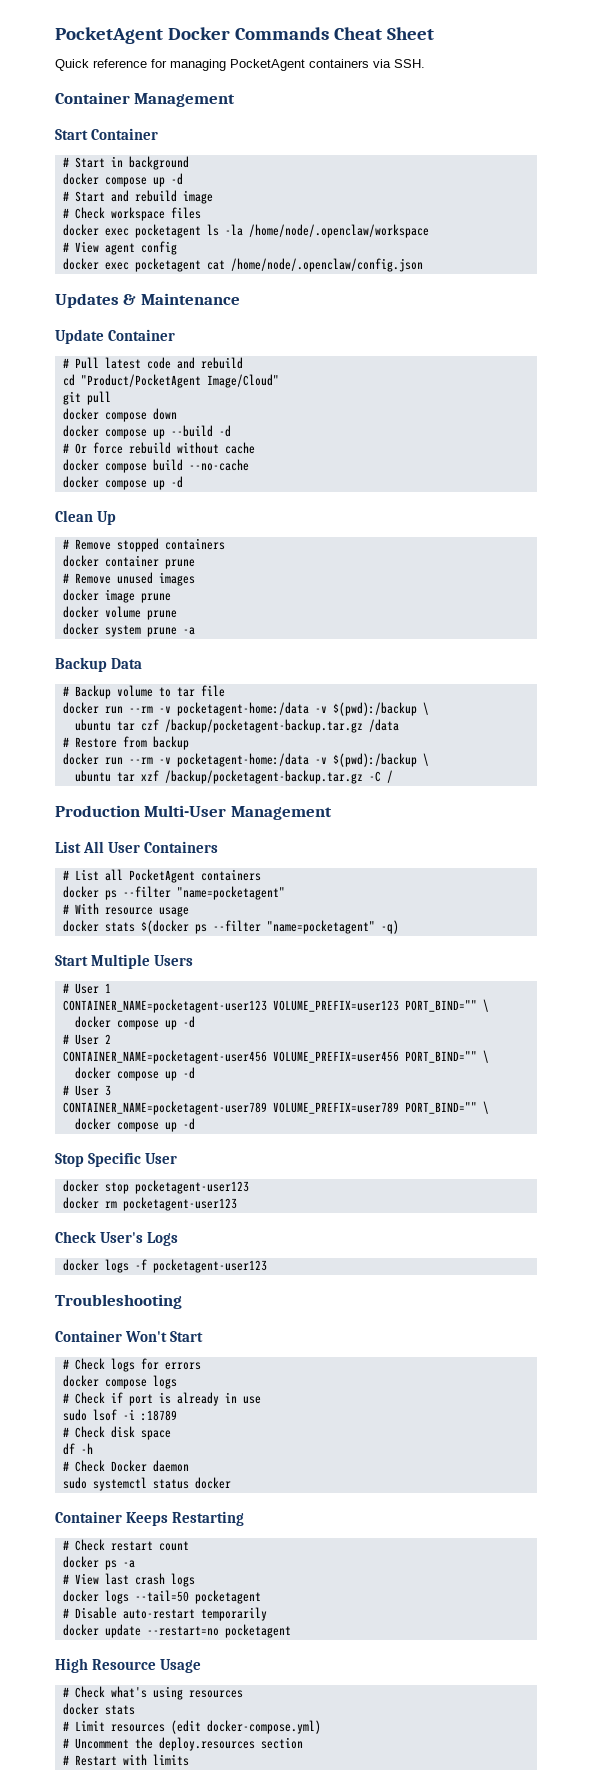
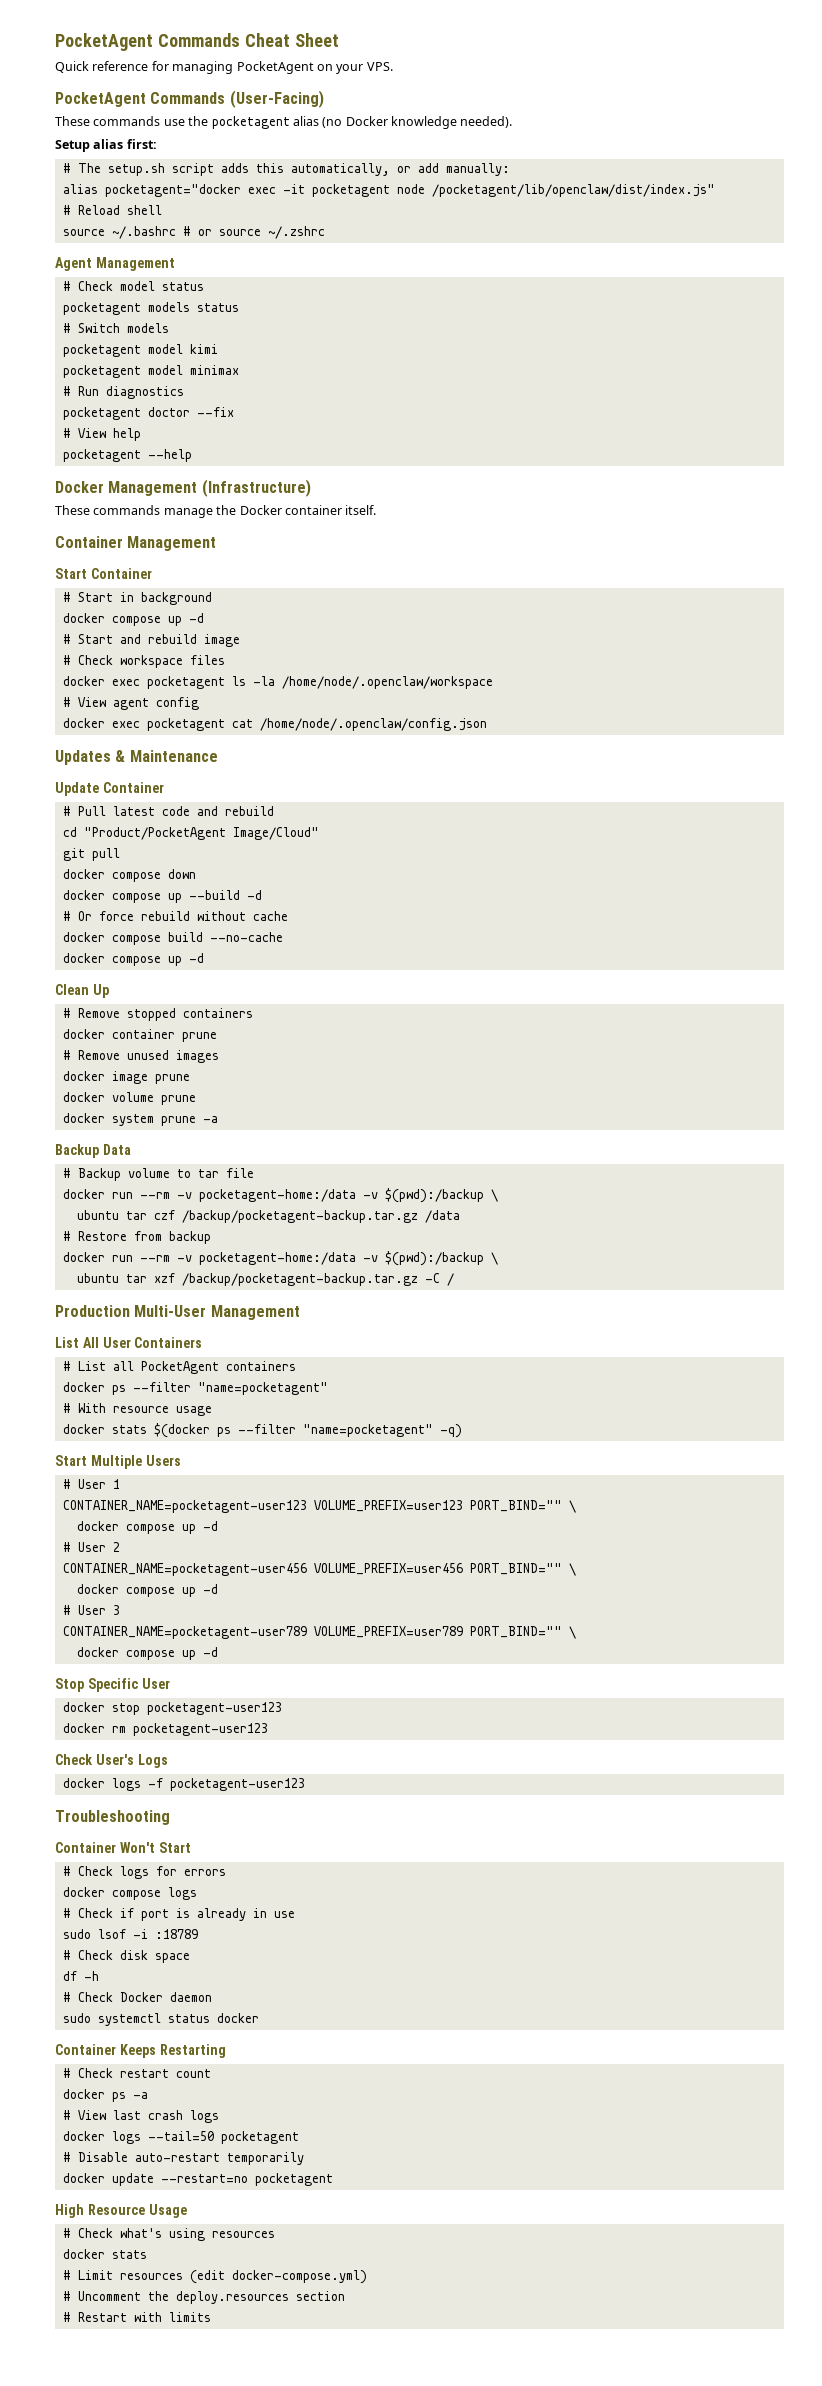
- PocketAgent Docker Commands Cheat Sheet
+ PocketAgent Commands Cheat Sheet
- Quick reference for managing PocketAgent containers via SSH.
+ Quick reference for managing PocketAgent on your VPS.
+ PocketAgent Commands (User-Facing)
+ These commands use the pocketagent alias (no Docker knowledge needed).
+ Setup alias first:
+ # The setup.sh script adds this automatically, or add manually:
+ alias pocketagent="docker exec -it pocketagent node /pocketagent/lib/openclaw/dist/index.js"
+ # Reload shell
+ source ~/.bashrc # or source ~/.zshrc
+ Agent Management
+ # Check model status
+ pocketagent models status
+ # Switch models
+ pocketagent model kimi
+ pocketagent model minimax
+ # Run diagnostics
+ pocketagent doctor --fix
+ # View help
+ pocketagent --help
+ Docker Management (Infrastructure)
+ These commands manage the Docker container itself.

